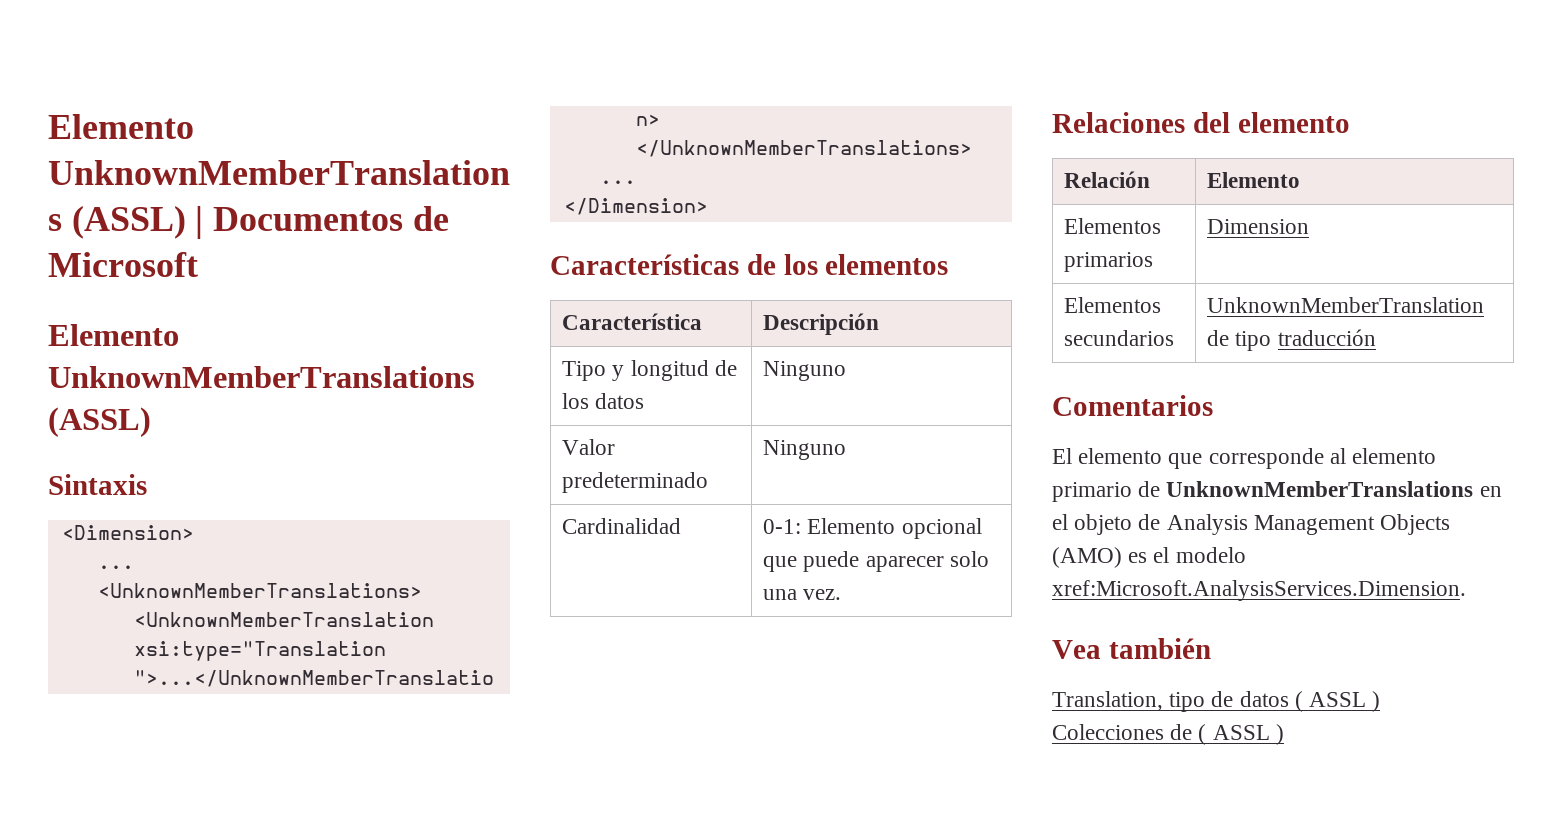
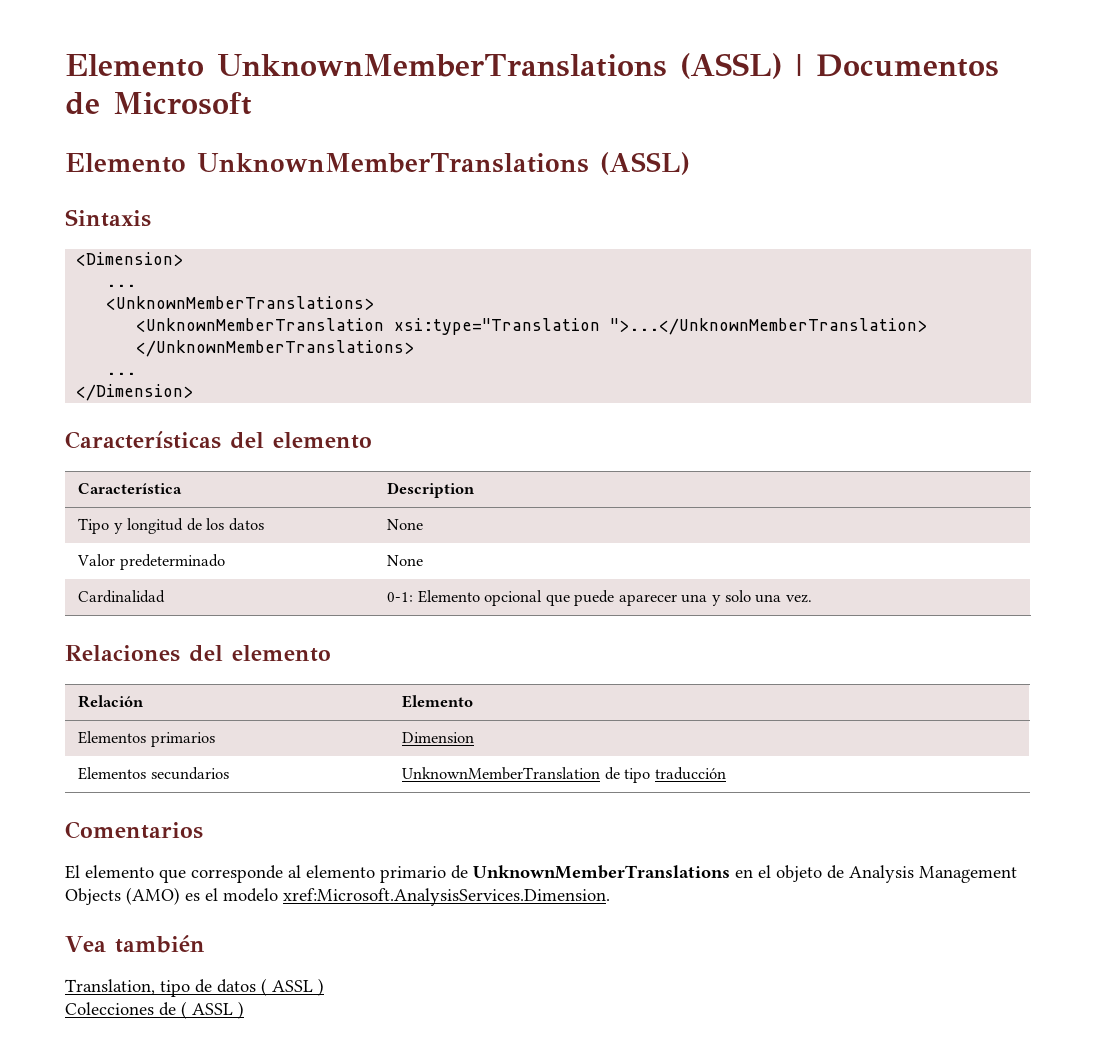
- Características de los elementos
+ Características del elemento
- Característica | Descripción
+ Característica | Description
- Tipo y longitud de los datos | Ninguno
+ Tipo y longitud de los datos | None
- Valor predeterminado | Ninguno
+ Valor predeterminado | None
- Cardinalidad | 0-1: Elemento opcional que puede aparecer solo una vez.
+ Cardinalidad | 0-1: Elemento opcional que puede aparecer una y solo una vez.

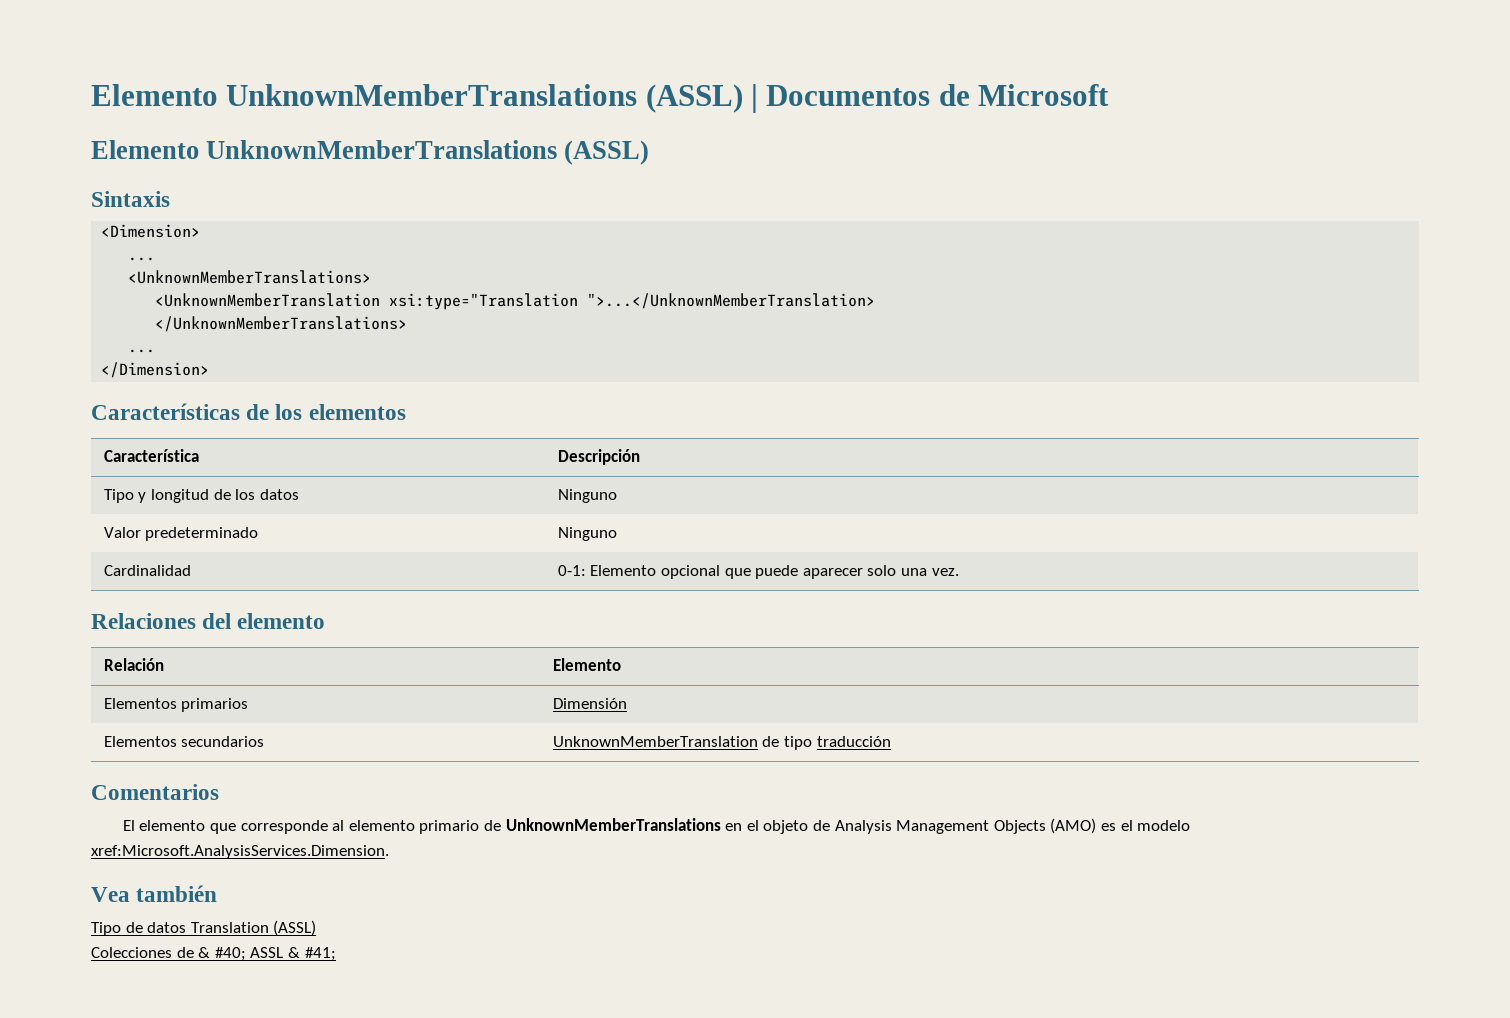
- Características del elemento
+ Características de los elementos
- Característica | Description
+ Característica | Descripción
- Tipo y longitud de los datos | None
+ Tipo y longitud de los datos | Ninguno
- Valor predeterminado | None
+ Valor predeterminado | Ninguno
- Cardinalidad | 0-1: Elemento opcional que puede aparecer una y solo una vez.
+ Cardinalidad | 0-1: Elemento opcional que puede aparecer solo una vez.
- Elementos primarios | Dimension
+ Elementos primarios | Dimensión
- Translation, tipo de datos ( ASSL )
- Colecciones de ( ASSL )
+ Tipo de datos Translation (ASSL)
+ Colecciones de & #40; ASSL & #41;

